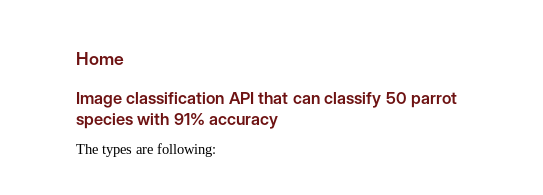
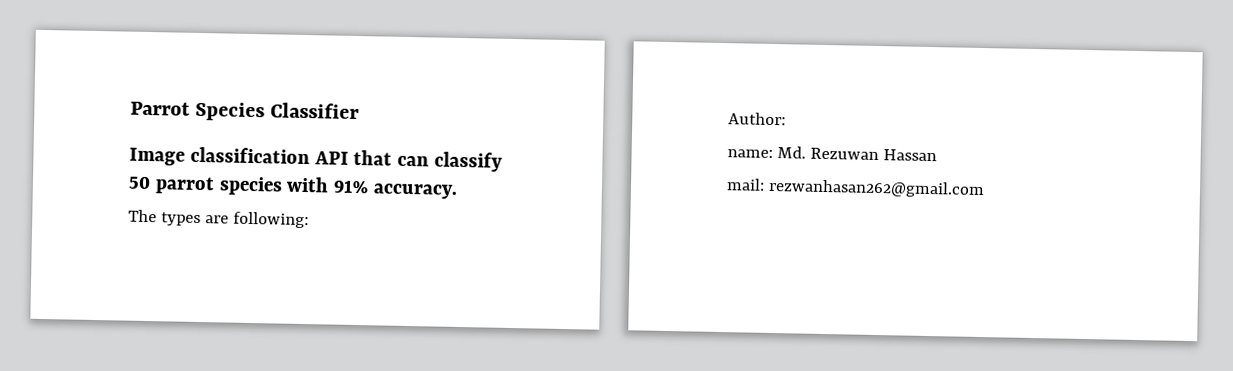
- Home
+ Parrot Species Classifier
- Image classification API that can classify 50 parrot species with 91% accuracy
+ Image classification API that can classify 50 parrot species with 91% accuracy.
+ Author:
+ name: Md. Rezuwan Hassan
+ mail: rezwanhasan262@gmail.com

